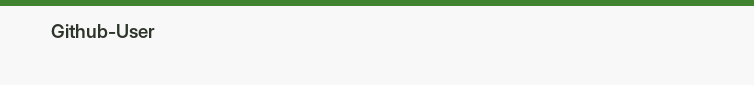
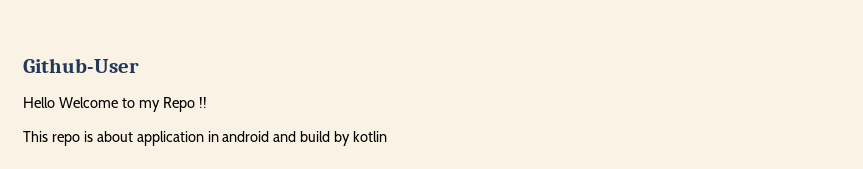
+ Hello Welcome to my Repo !!
+ This repo is about application in android and build by kotlin

